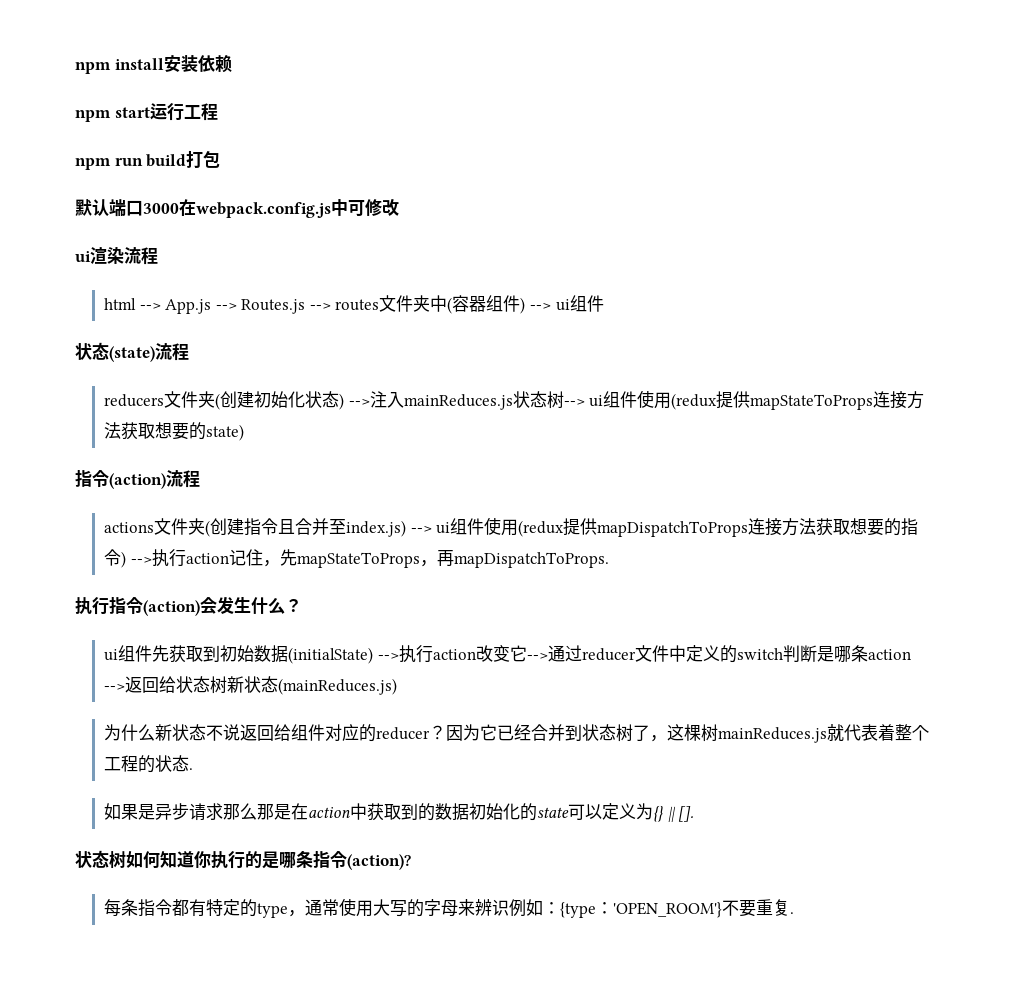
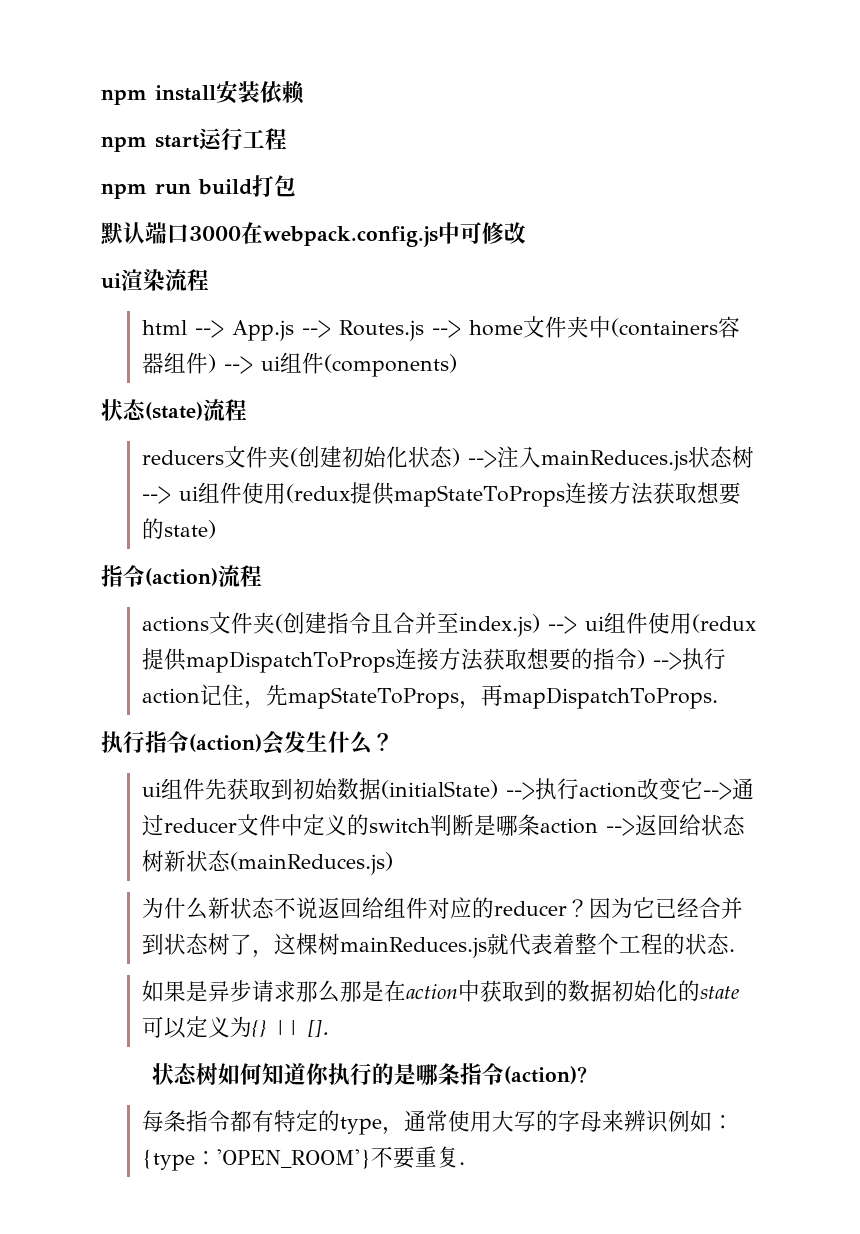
- html --> App.js --> Routes.js --> routes文件夹中(容器组件) --> ui组件
+ html --> App.js --> Routes.js --> home文件夹中(containers容器组件) --> ui组件(components)

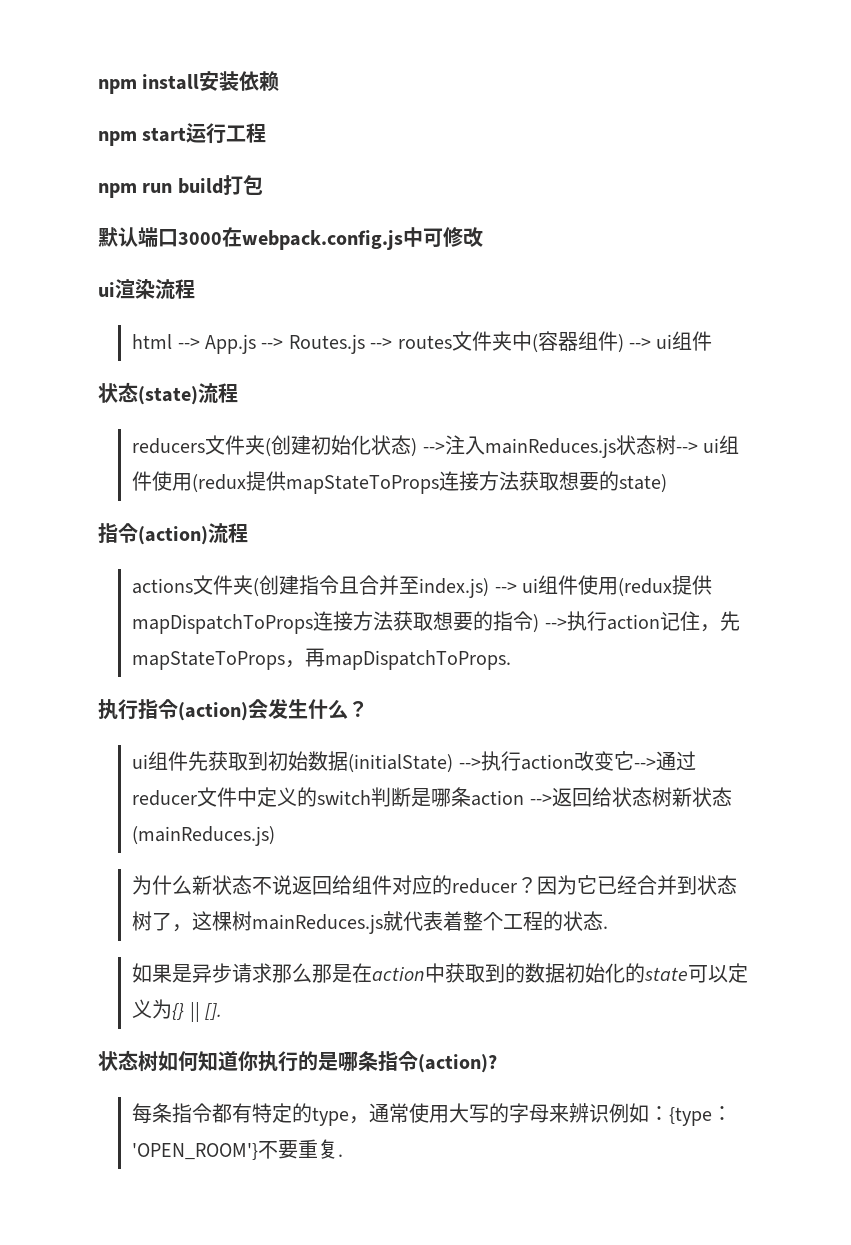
- html --> App.js --> Routes.js --> home文件夹中(containers容器组件) --> ui组件(components)
+ html --> App.js --> Routes.js --> routes文件夹中(容器组件) --> ui组件

